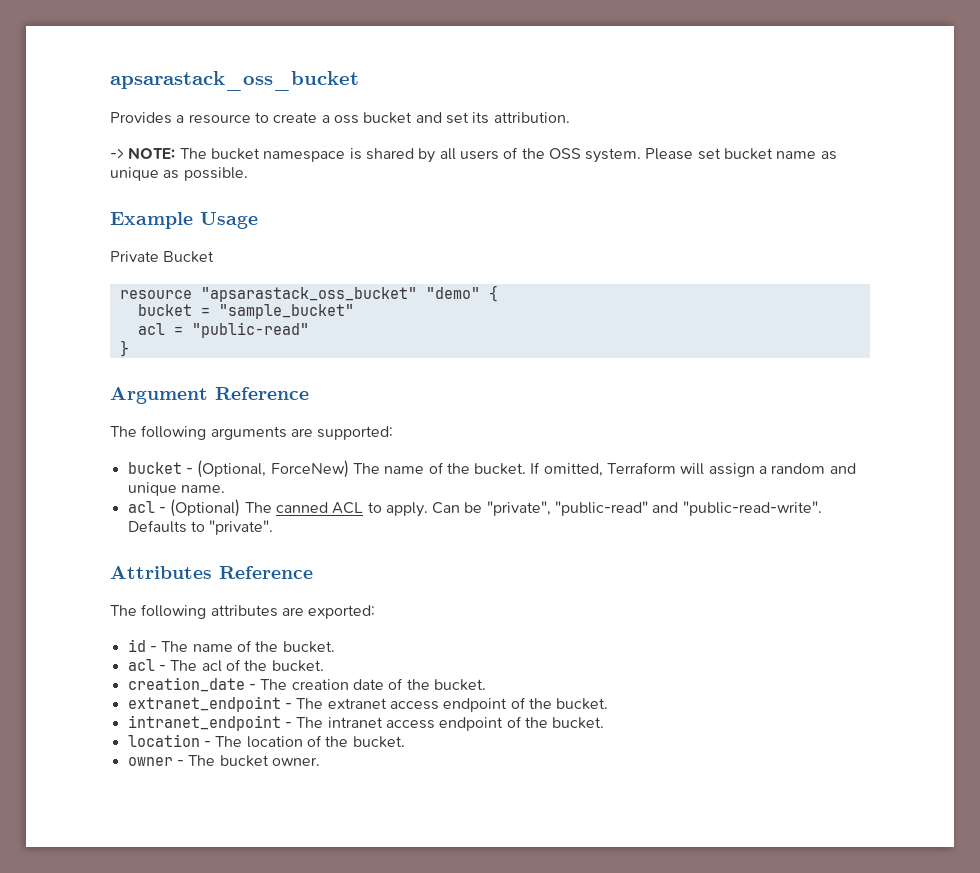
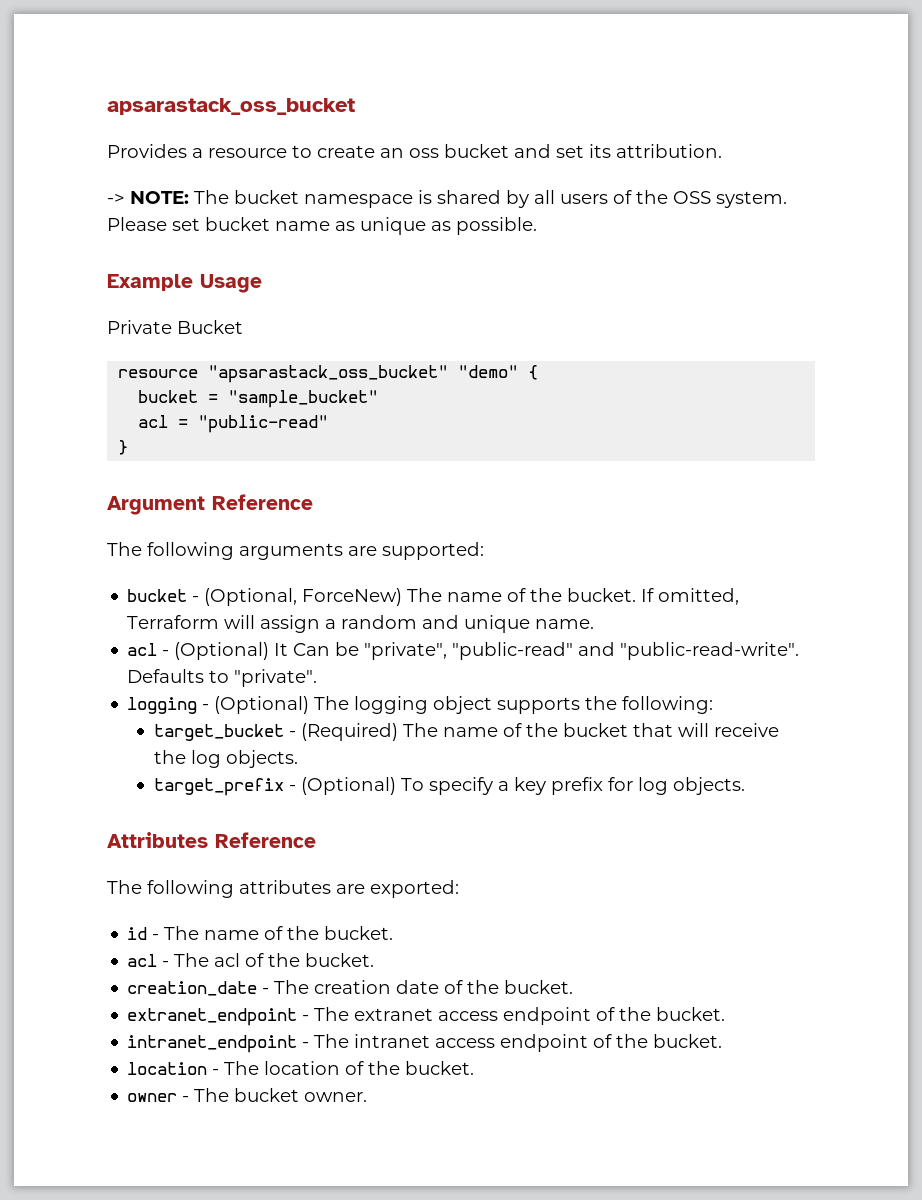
- Provides a resource to create a oss bucket and set its attribution.
+ Provides a resource to create an oss bucket and set its attribution.
- acl - (Optional) The canned ACL to apply. Can be "private", "public-read" and "public-read-write".
+ acl - (Optional) It Can be "private", "public-read" and "public-read-write".
+ logging - (Optional) The logging object supports the following:
+ target_bucket - (Required) The name of the bucket that will receive the log objects.
+ target_prefix - (Optional) To specify a key prefix for log objects.

